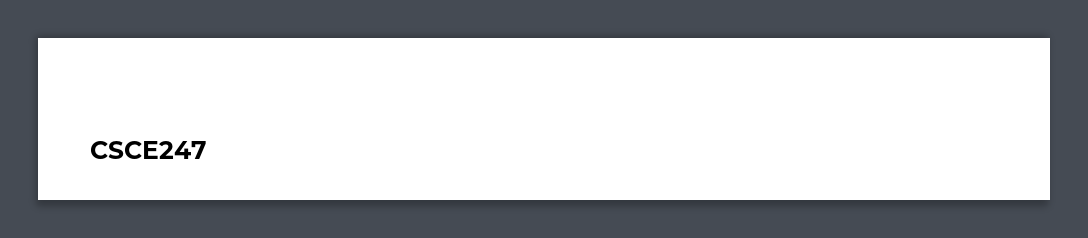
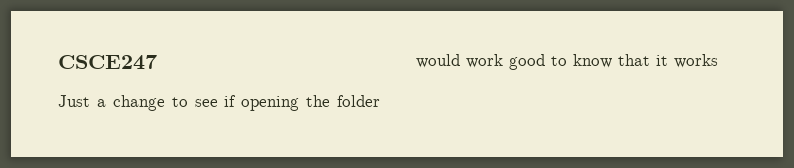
+ Just a change to see if opening the folder would work good to know that it works

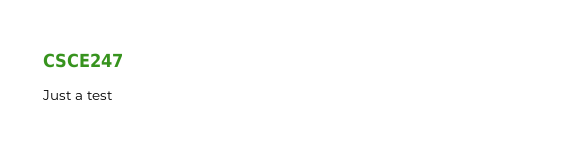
- Just a change to see if opening the folder would work good to know that it works
+ Just a test

